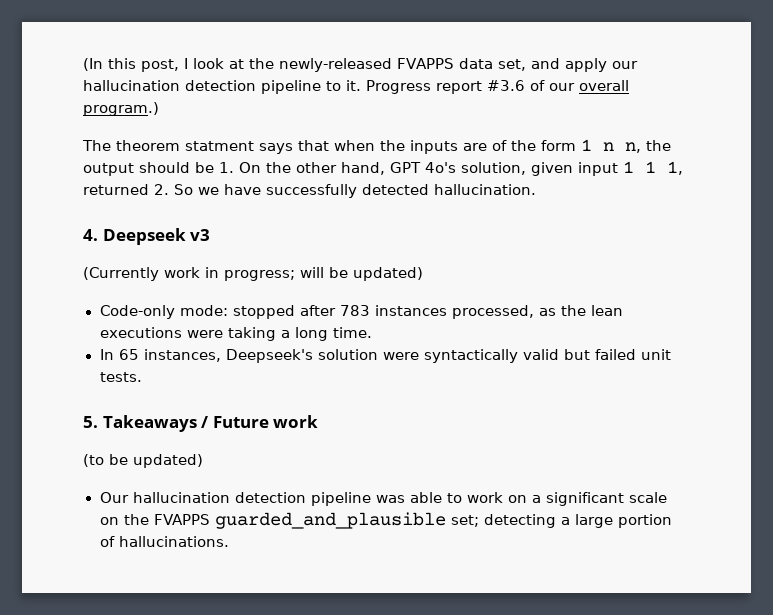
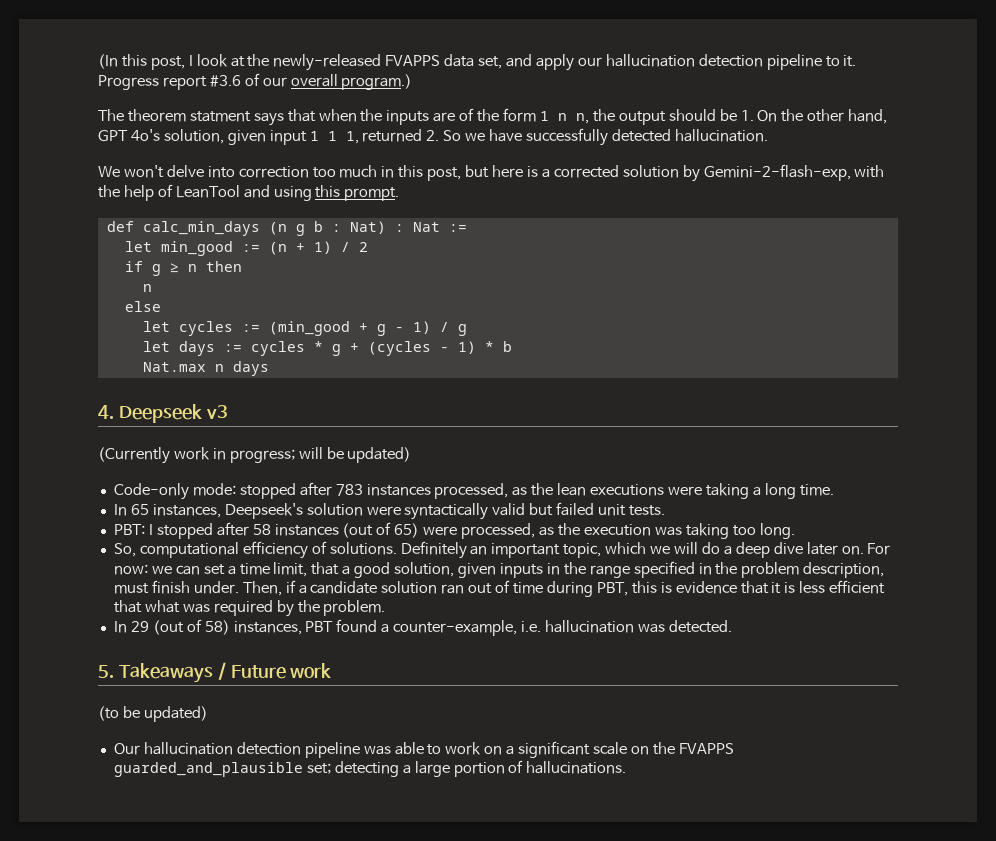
+ We won't delve into correction too much in this post, but here is a corrected solution by Gemini-2-flash-exp, with the help of LeanTool and using this prompt.
+ def calc_min_days (n g b : Nat) : Nat :=
+ let min_good := (n + 1) / 2
+ if g ≥ n then
+ n
+ else
+ let cycles := (min_good + g - 1) / g
+ let days := cycles * g + (cycles - 1) * b
+ Nat.max n days
+ PBT: I stopped after 58 instances (out of 65) were processed, as the execution was taking too long.
+ So, computational efficiency of solutions. Definitely an important topic, which we will do a deep dive later on. For now: we can set a time limit, that a good solution, given inputs in the range specified in the problem description, must finish under. Then, if a candidate solution ran out of time during PBT, this is evidence that it is less efficient that what was required by the problem.
+ In 29 (out of 58) instances, PBT found a counter-example, i.e. hallucination was detected.

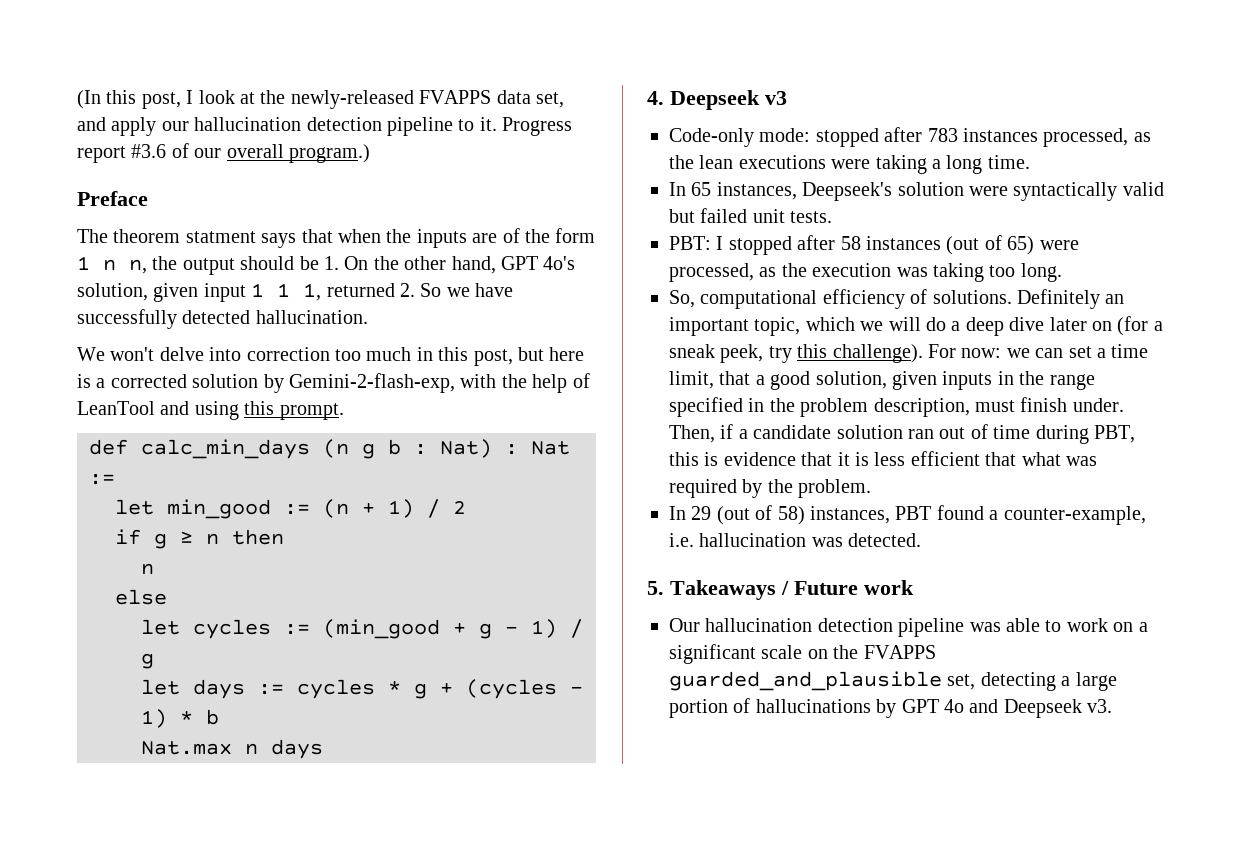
+ Preface
- (Currently work in progress; will be updated)
- Definitely an important topic, which we will do a deep dive later on.
+ Definitely an important topic, which we will do a deep dive later on (for a sneak peek, try this challenge).
- (to be updated)
- Our hallucination detection pipeline was able to work on a significant scale on the FVAPPS guarded_and_plausible set; detecting a large portion of hallucinations.
+ Our hallucination detection pipeline was able to work on a significant scale on the FVAPPS guarded_and_plausible set, detecting a large portion of hallucinations by GPT 4o and Deepseek v3.

